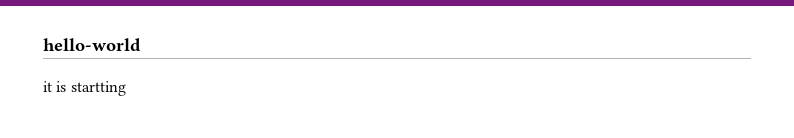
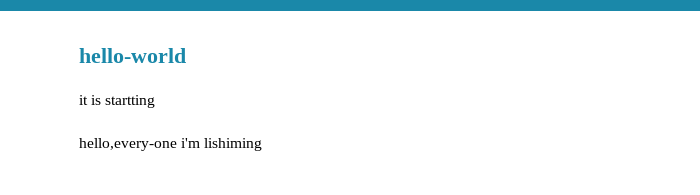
+ hello,every-one i'm lishiming

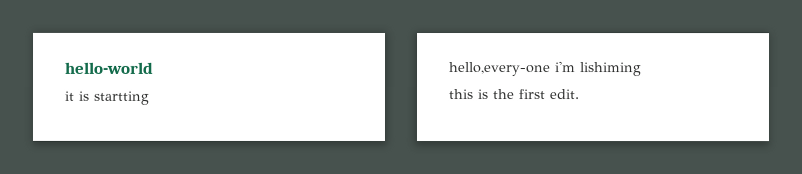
+ this is the first edit.

